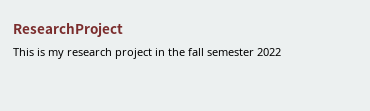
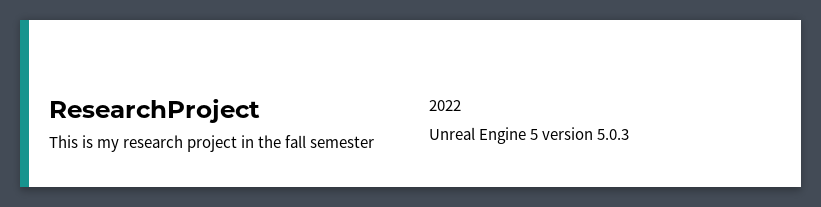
+ Unreal Engine 5 version 5.0.3

